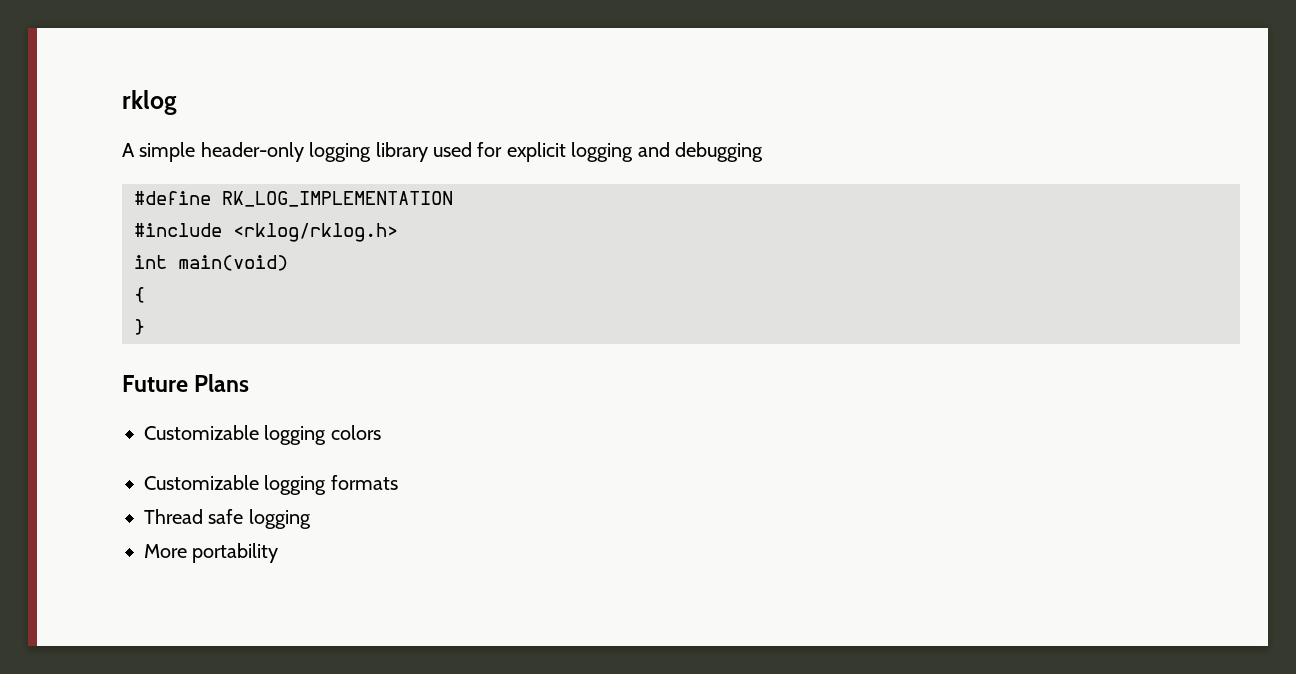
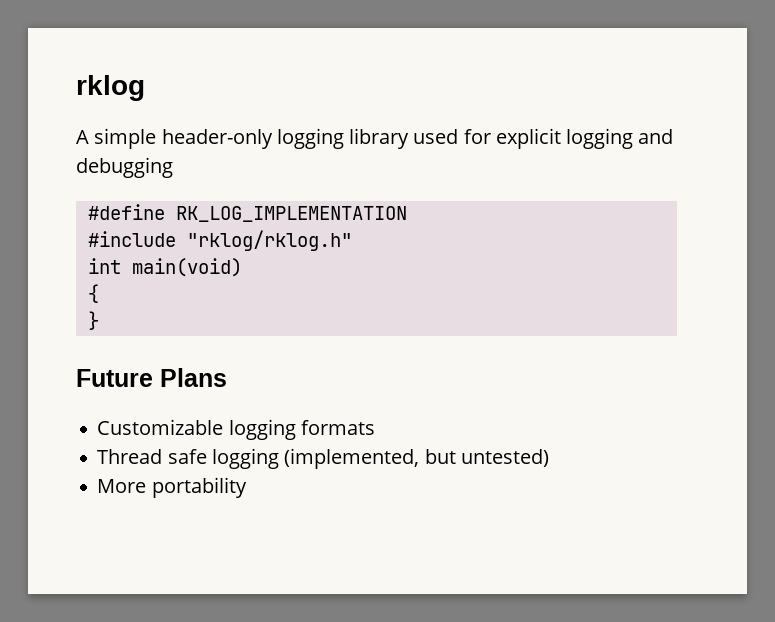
- #include <rklog/rklog.h>
+ #include "rklog/rklog.h"
- Customizable logging colors
- Thread safe logging
+ Thread safe logging (implemented, but untested)

